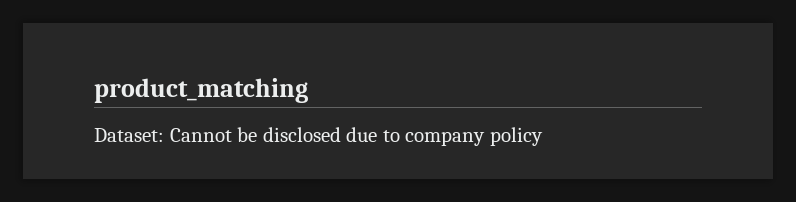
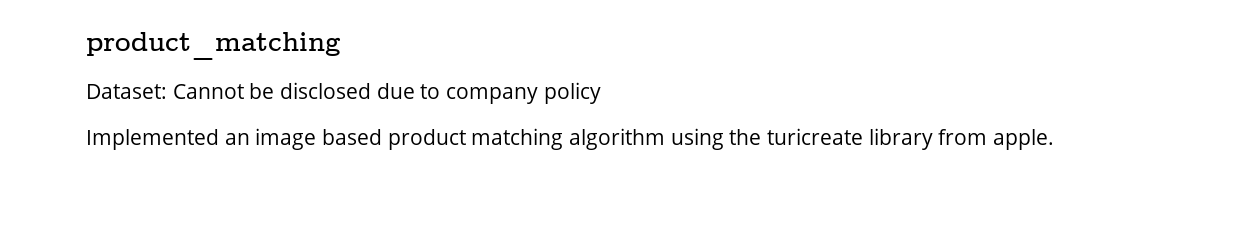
+ Implemented an image based product matching algorithm using the turicreate library from apple.

